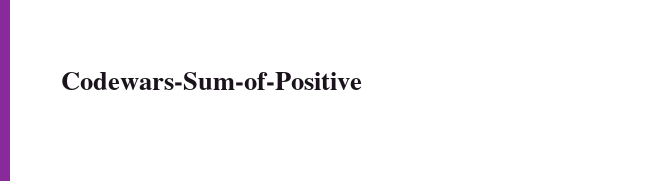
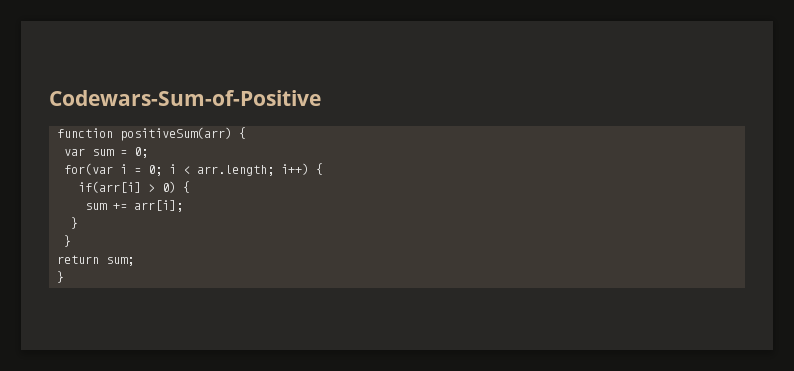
+ function positiveSum(arr) {
+ var sum = 0;
+ for(var i = 0; i < arr.length; i++) {
+ if(arr[i] > 0) {
+ sum += arr[i];
+ }
+ }
+ return sum;
+ }

